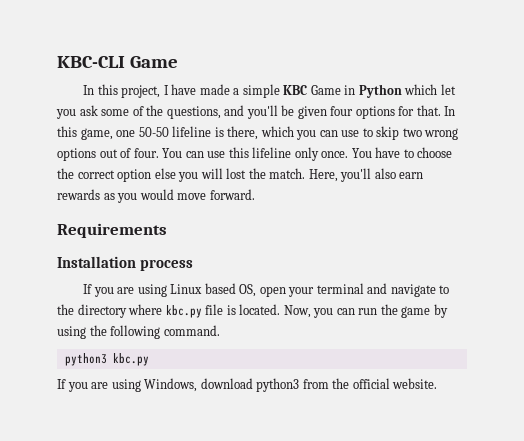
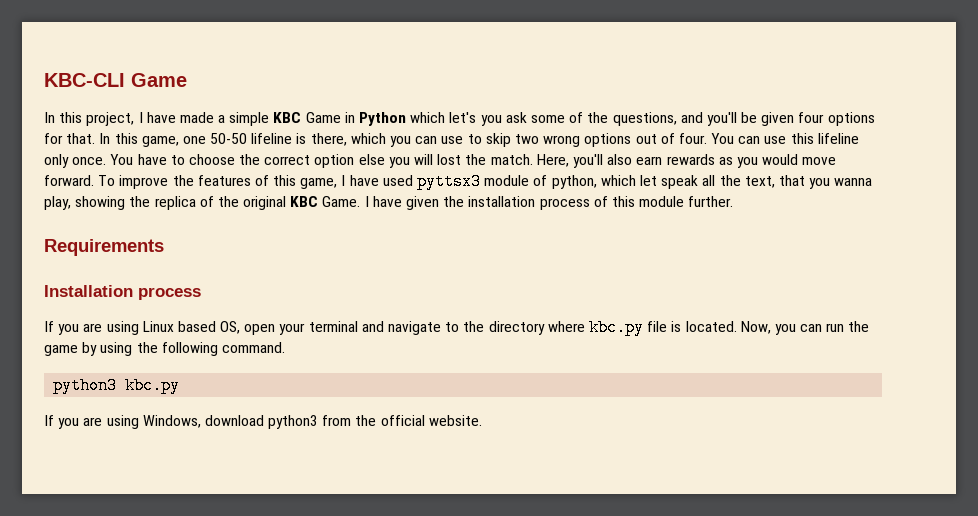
- In this project, I have made a simple KBC Game in Python which let you ask some of the questions, and you'll be given four options for that.
+ In this project, I have made a simple KBC Game in Python which let's you ask some of the questions, and you'll be given four options for that.
+ To improve the features of this game, I have used pyttsx3 module of python, which let speak all the text, that you wanna play, showing the replica of the original KBC Game. I have given the installation process of this module further.

